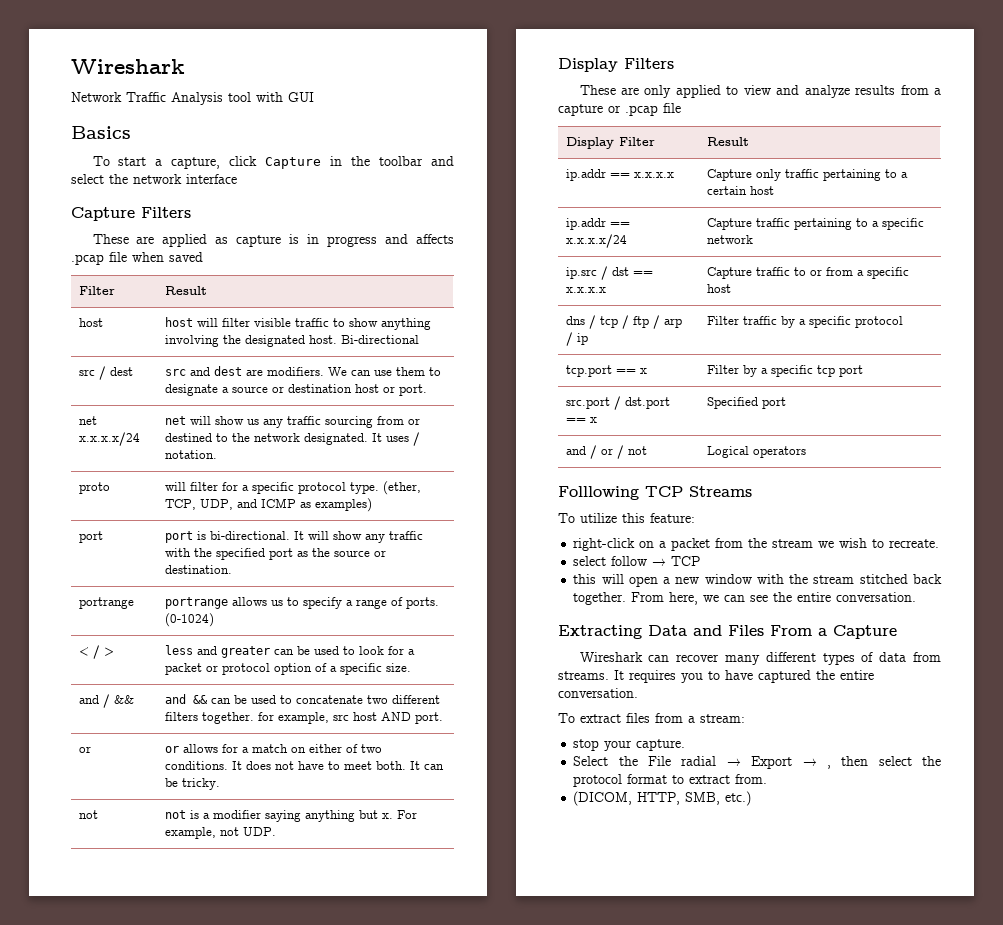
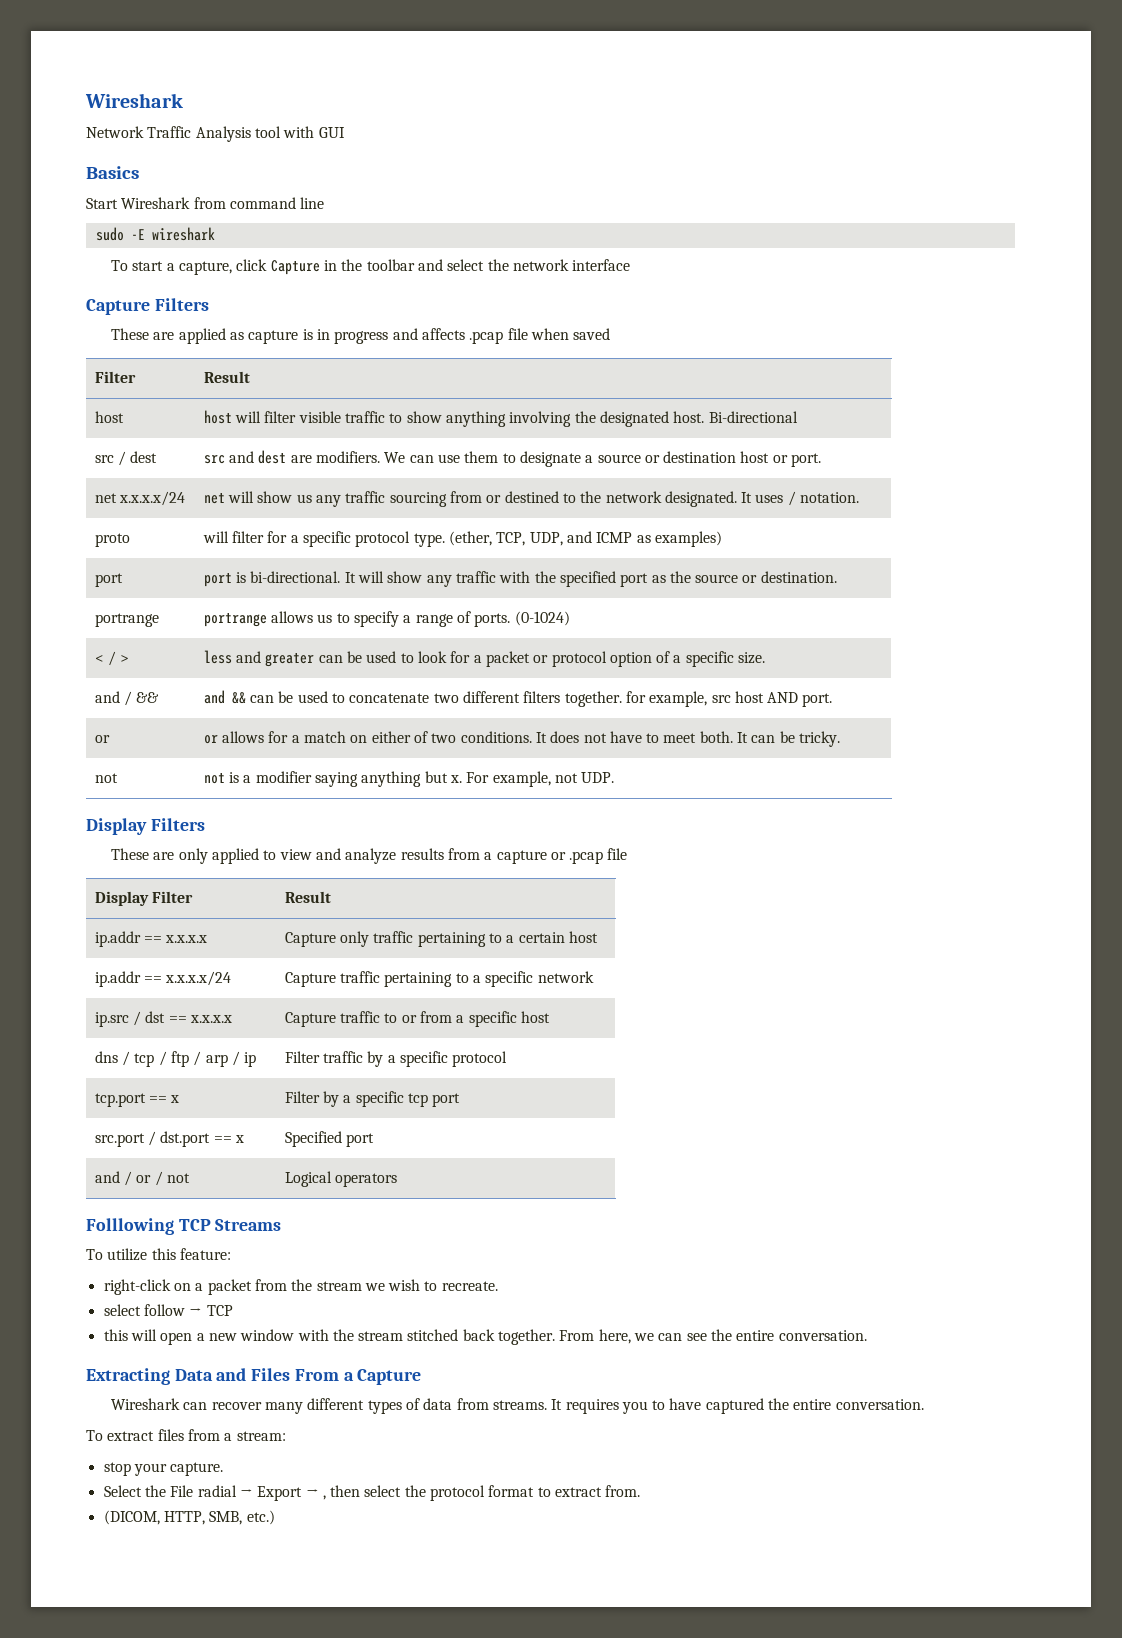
+ Start Wireshark from command line
+ sudo -E wireshark

